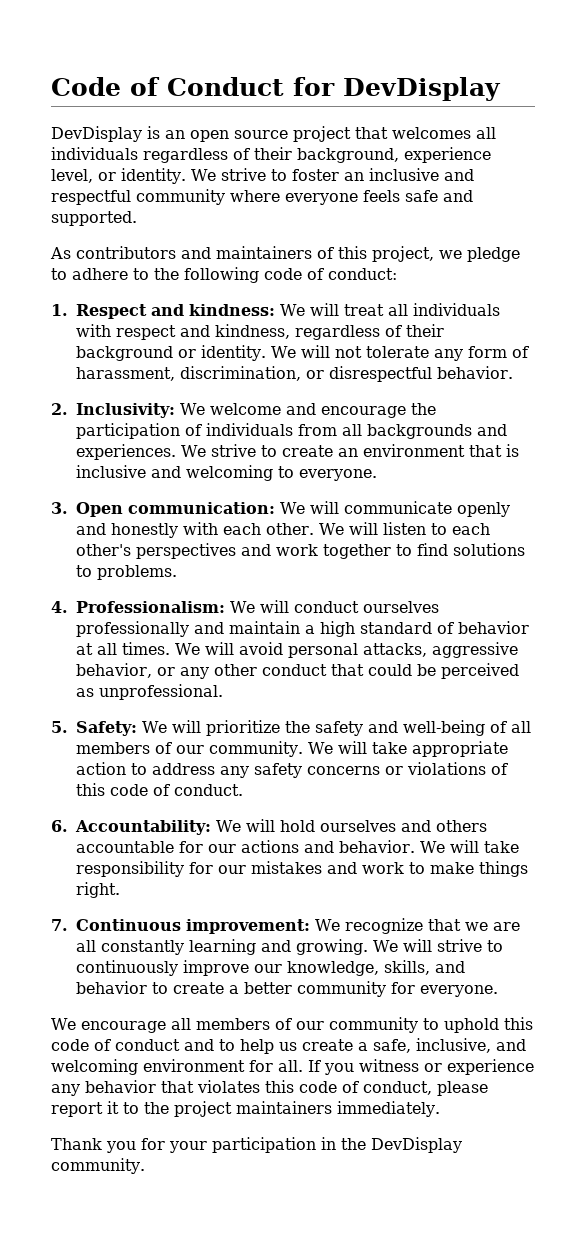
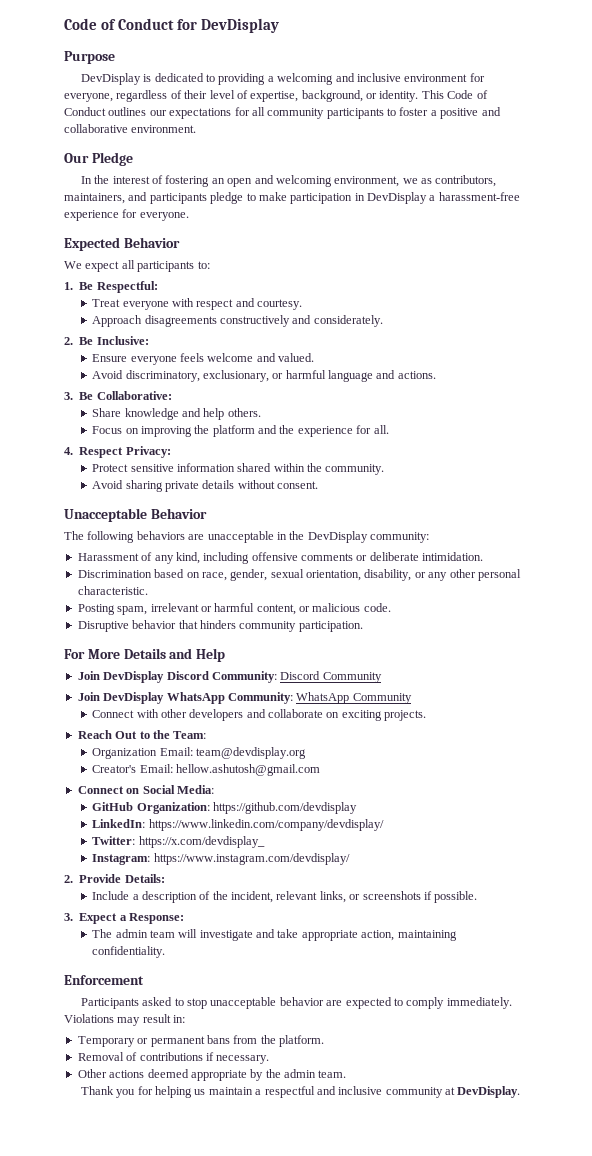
+ Purpose
- DevDisplay is an open source project that welcomes all individuals regardless of their background, experience level, or identity. We strive to foster an inclusive and respectful community where everyone feels safe and supported.
- As contributors and maintainers of this project, we pledge to adhere to the following code of conduct:
- 1. Respect and kindness: We will treat all individuals with respect and kindness, regardless of their background or identity. We will not tolerate any form of harassment, discrimination, or disrespectful behavior.
- 2. Inclusivity: We welcome and encourage the participation of individuals from all backgrounds and experiences. We strive to create an environment that is inclusive and welcoming to everyone.
- 3. Open communication: We will communicate openly and honestly with each other. We will listen to each other's perspectives and work together to find solutions to problems.
- 4. Professionalism: We will conduct ourselves professionally and maintain a high standard of behavior at all times. We will avoid personal attacks, aggressive behavior, or any other conduct that could be perceived as unprofessional.
- 5. Safety: We will prioritize the safety and well-being of all members of our community. We will take appropriate action to address any safety concerns or violations of this code of conduct.
- 6. Accountability: We will hold ourselves and others accountable for our actions and behavior. We will take responsibility for our mistakes and work to make things right.
- 7. Continuous improvement: We recognize that we are all constantly learning and growing. We will strive to continuously improve our knowledge, skills, and behavior to create a better community for everyone.
- We encourage all members of our community to uphold this code of conduct and to help us create a safe, inclusive, and welcoming environment for all. If you witness or experience any behavior that violates this code of conduct, please report it to the project maintainers immediately.
- Thank you for your participation in the DevDisplay community.
+ DevDisplay is dedicated to providing a welcoming and inclusive environment for everyone, regardless of their level of expertise, background, or identity. This Code of Conduct outlines our expectations for all community participants to foster a positive and collaborative environment.
+ Our Pledge
+ In the interest of fostering an open and welcoming environment, we as contributors, maintainers, and participants pledge to make participation in DevDisplay a harassment-free experience for everyone.
+ Expected Behavior
+ We expect all participants to:
+ 1. Be Respectful:
+ Treat everyone with respect and courtesy.
+ Approach disagreements constructively and considerately.
+ 2. Be Inclusive:
+ Ensure everyone feels welcome and valued.
+ Avoid discriminatory, exclusionary, or harmful language and actions.
+ 3. Be Collaborative:
+ Share knowledge and help others.
+ Focus on improving the platform and the experience for all.
+ 4. Respect Privacy:
+ Protect sensitive information shared within the community.
+ Avoid sharing private details without consent.
+ Unacceptable Behavior
+ The following behaviors are unacceptable in the DevDisplay community:
+ Harassment of any kind, including offensive comments or deliberate intimidation.
+ Discrimination based on race, gender, sexual orientation, disability, or any other personal characteristic.
+ Posting spam, irrelevant or harmful content, or malicious code.
+ Disruptive behavior that hinders community participation.
+ For More Details and Help
+ Join DevDisplay Discord Community: Discord Community
+ Join DevDisplay WhatsApp Community: WhatsApp Community
+ Connect with other developers and collaborate on exciting projects.
+ Reach Out to the Team:
+ Organization Email: team@devdisplay.org
+ Creator's Email: hellow.ashutosh@gmail.com
+ Connect on Social Media:
+ GitHub Organization: https://github.com/devdisplay
+ LinkedIn: https://www.linkedin.com/company/devdisplay/
+ Twitter: https://x.com/devdisplay_
+ Instagram: https://www.instagram.com/devdisplay/
+ 2. Provide Details:
+ Include a description of the incident, relevant links, or screenshots if possible.
+ 3. Expect a Response:
+ The admin team will investigate and take appropriate action, maintaining confidentiality.
+ Enforcement
+ Participants asked to stop unacceptable behavior are expected to comply immediately. Violations may result in:
+ Temporary or permanent bans from the platform.
+ Removal of contributions if necessary.
+ Other actions deemed appropriate by the admin team.
+ Thank you for helping us maintain a respectful and inclusive community at DevDisplay.

